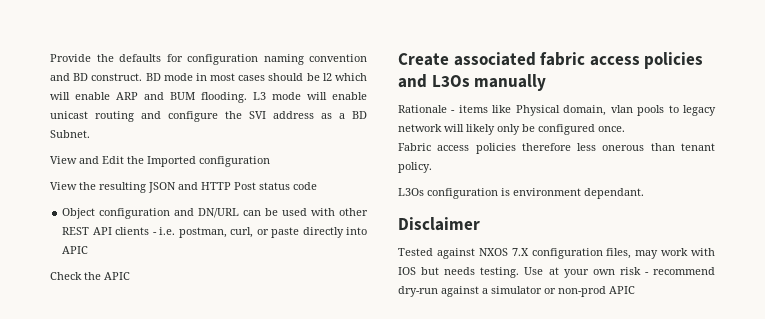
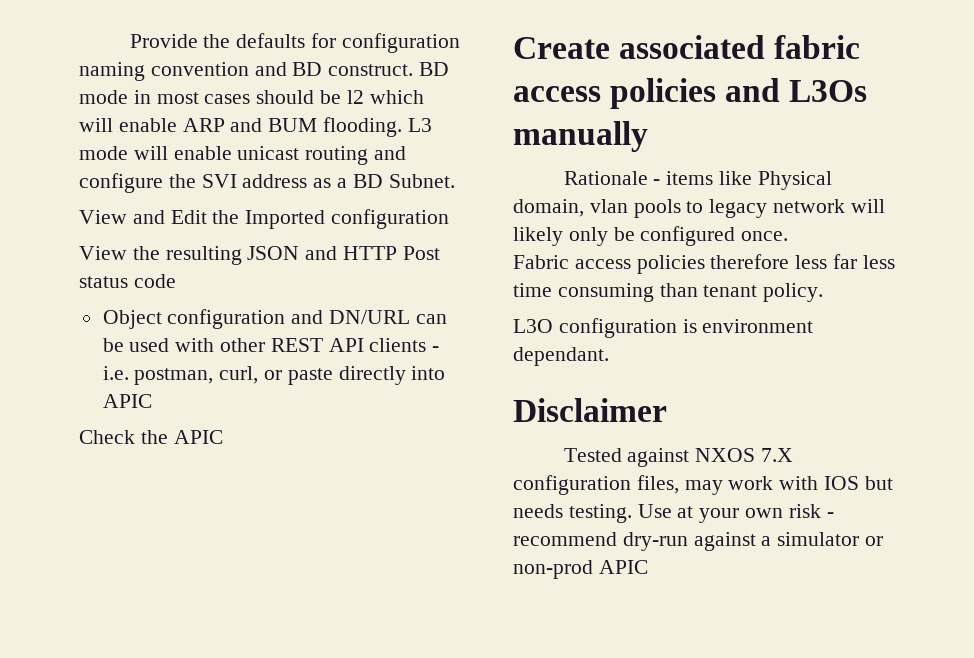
- Fabric access policies therefore less onerous than tenant policy.
+ Fabric access policies therefore less far less time consuming than tenant policy.
- L3Os configuration is environment dependant.
+ L3O configuration is environment dependant.

